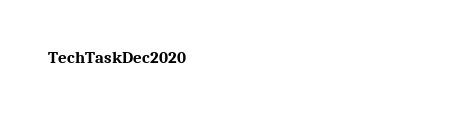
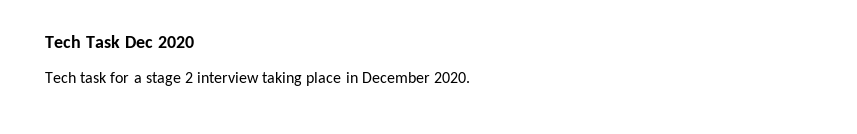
- TechTaskDec2020
+ Tech Task Dec 2020
+ Tech task for a stage 2 interview taking place in December 2020.

